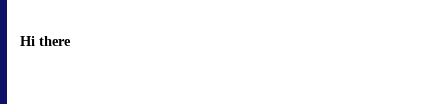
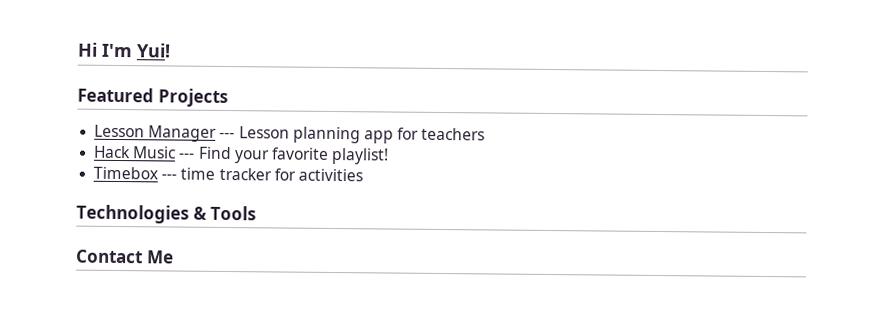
- Hi there
+ Hi I'm Yui!
+ Featured Projects
+ Lesson Manager --- Lesson planning app for teachers
+ Hack Music --- Find your favorite playlist!
+ Timebox --- time tracker for activities
+ Technologies & Tools
+ Contact Me

